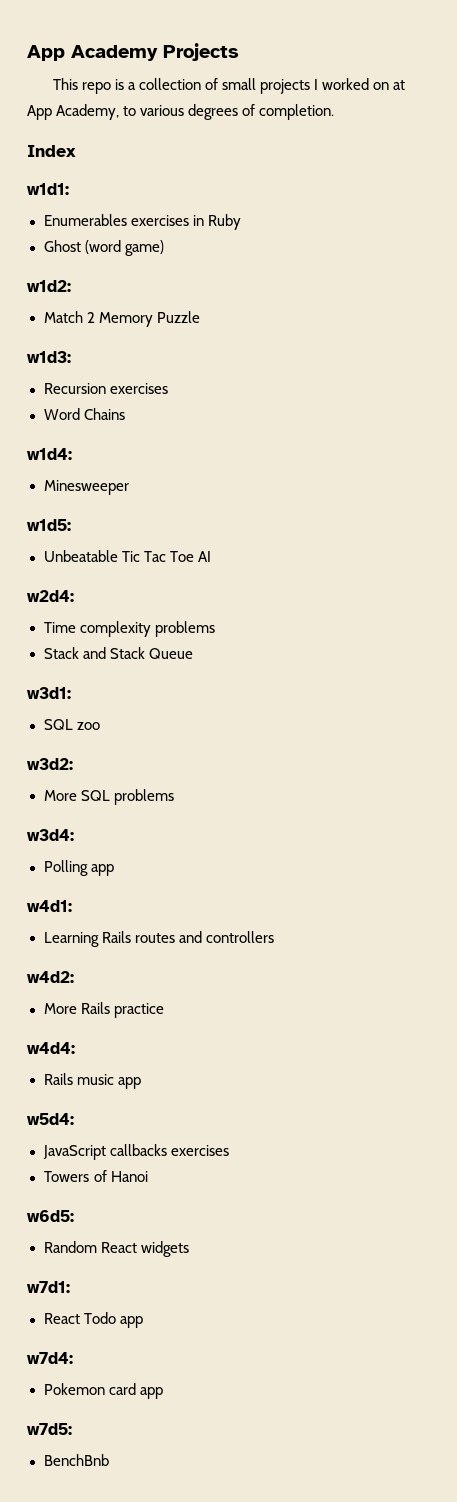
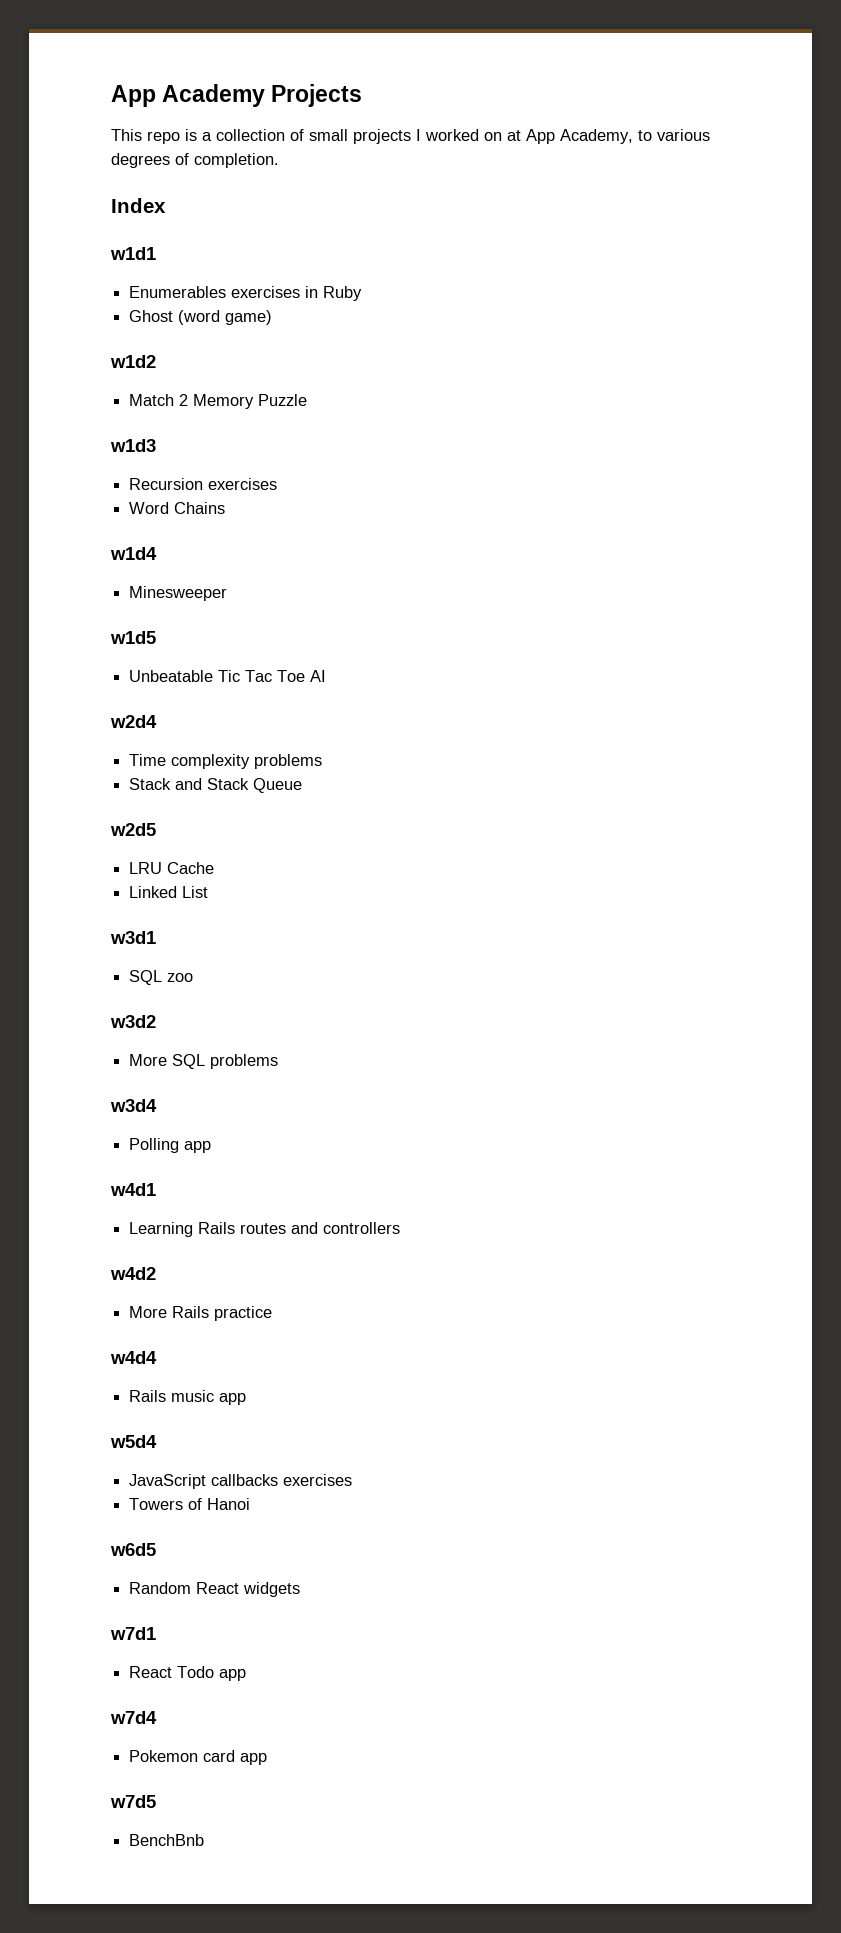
- w1d1:
+ w1d1
- w1d2:
+ w1d2
- w1d3:
+ w1d3
- w1d4:
+ w1d4
- w1d5:
+ w1d5
- w2d4:
+ w2d4
- w3d1:
+ w2d5
+ LRU Cache
+ Linked List
+ w3d1
- w3d2:
+ w3d2
- w3d4:
+ w3d4
- w4d1:
+ w4d1
- w4d2:
+ w4d2
- w4d4:
+ w4d4
- w5d4:
+ w5d4
- w6d5:
+ w6d5
- w7d1:
+ w7d1
- w7d4:
+ w7d4
- w7d5:
+ w7d5

